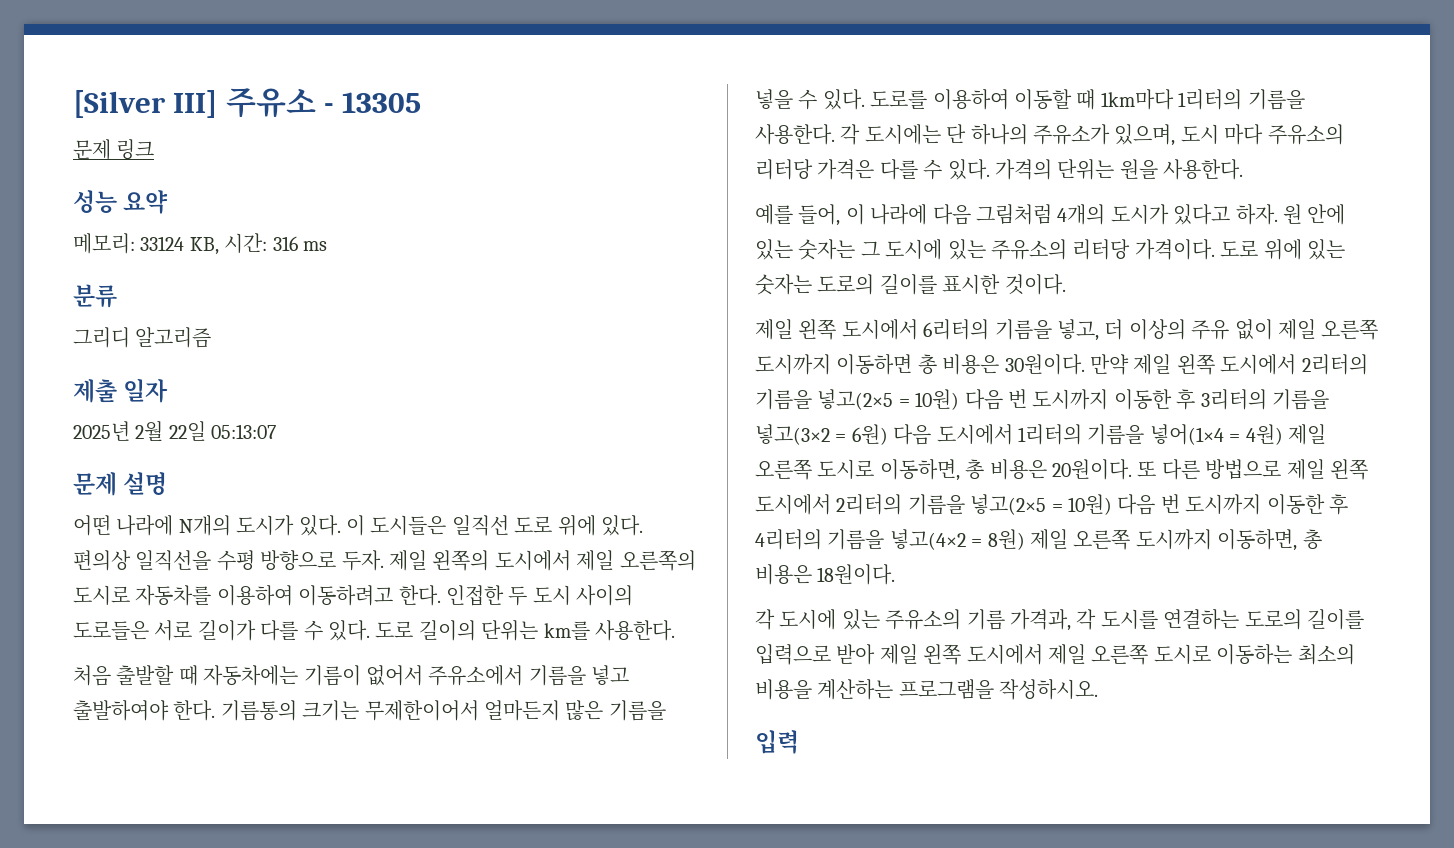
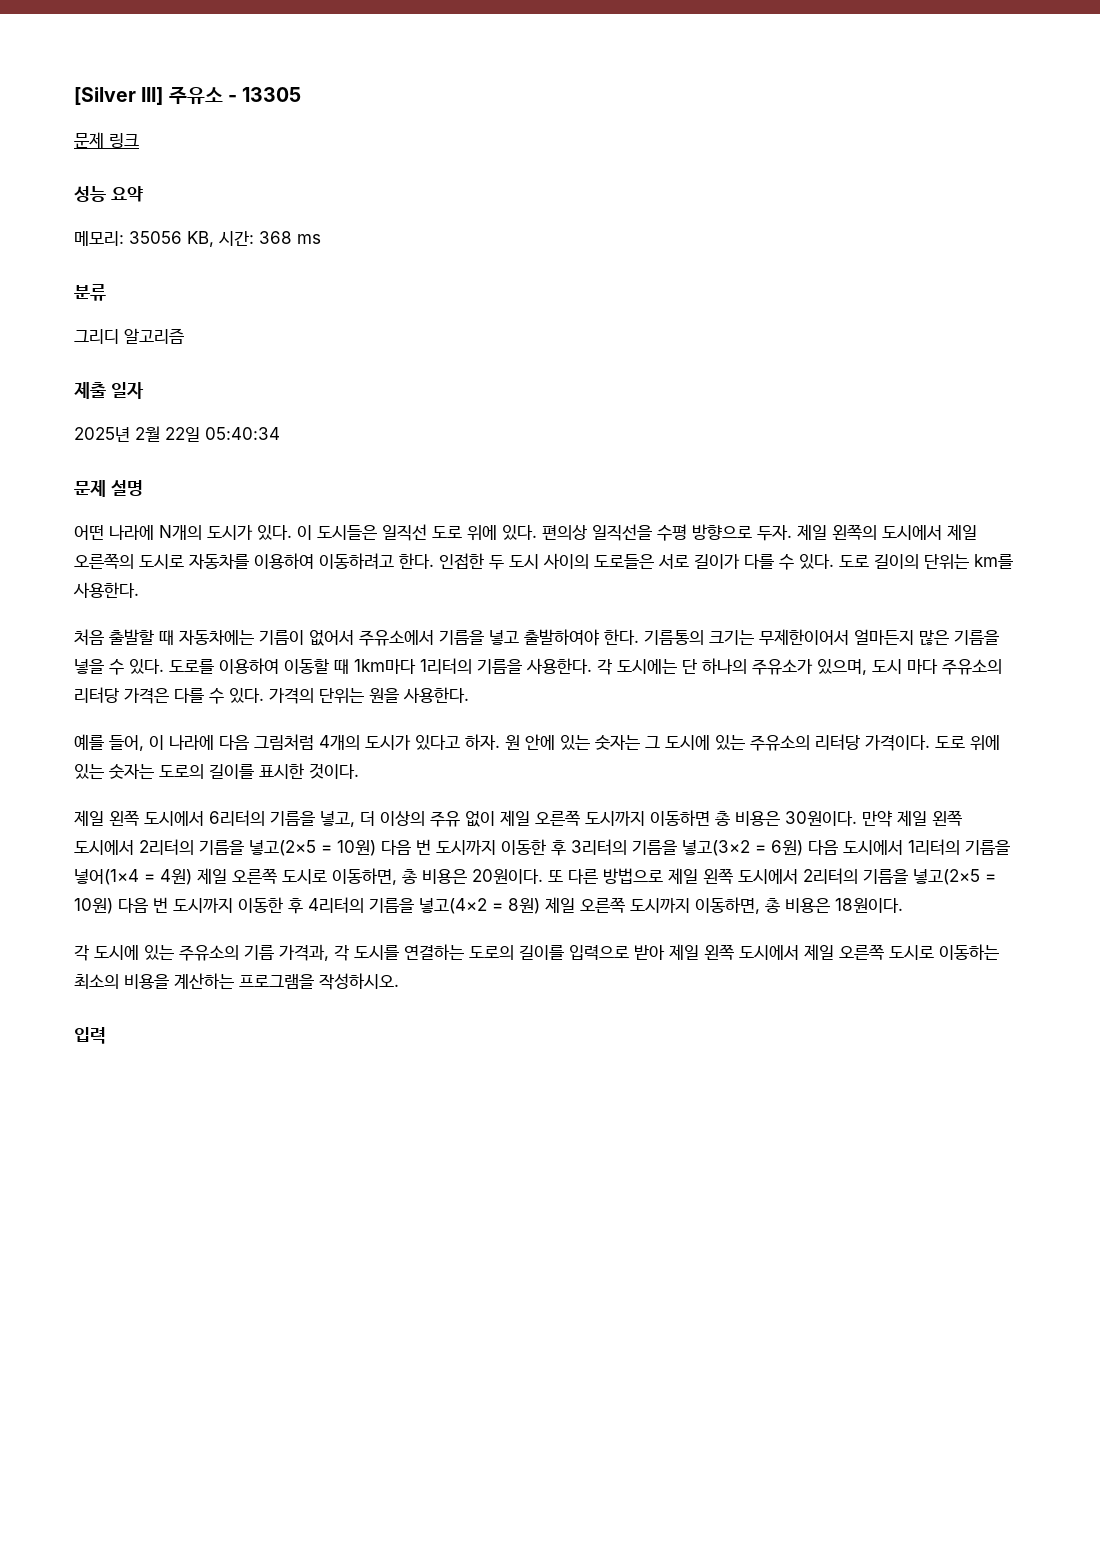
- 메모리: 33124 KB, 시간: 316 ms
+ 메모리: 35056 KB, 시간: 368 ms
- 2025년 2월 22일 05:13:07
+ 2025년 2월 22일 05:40:34

